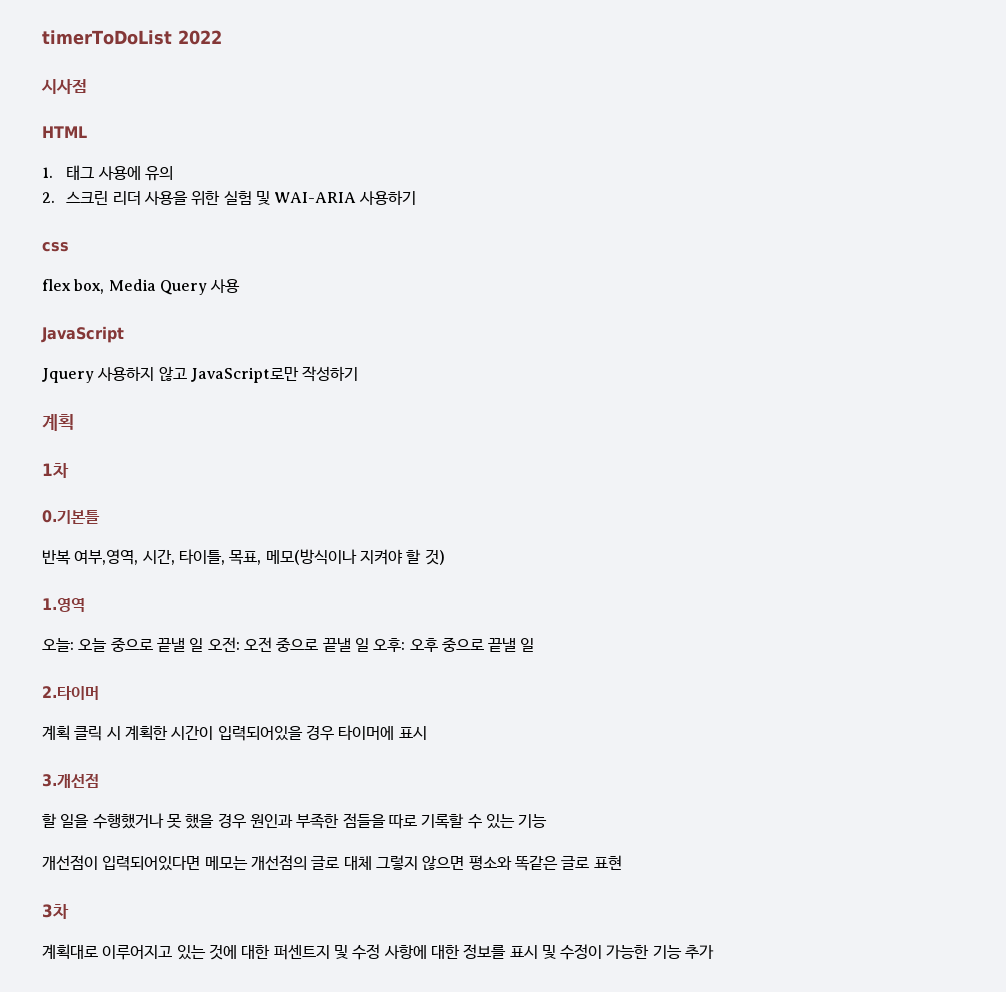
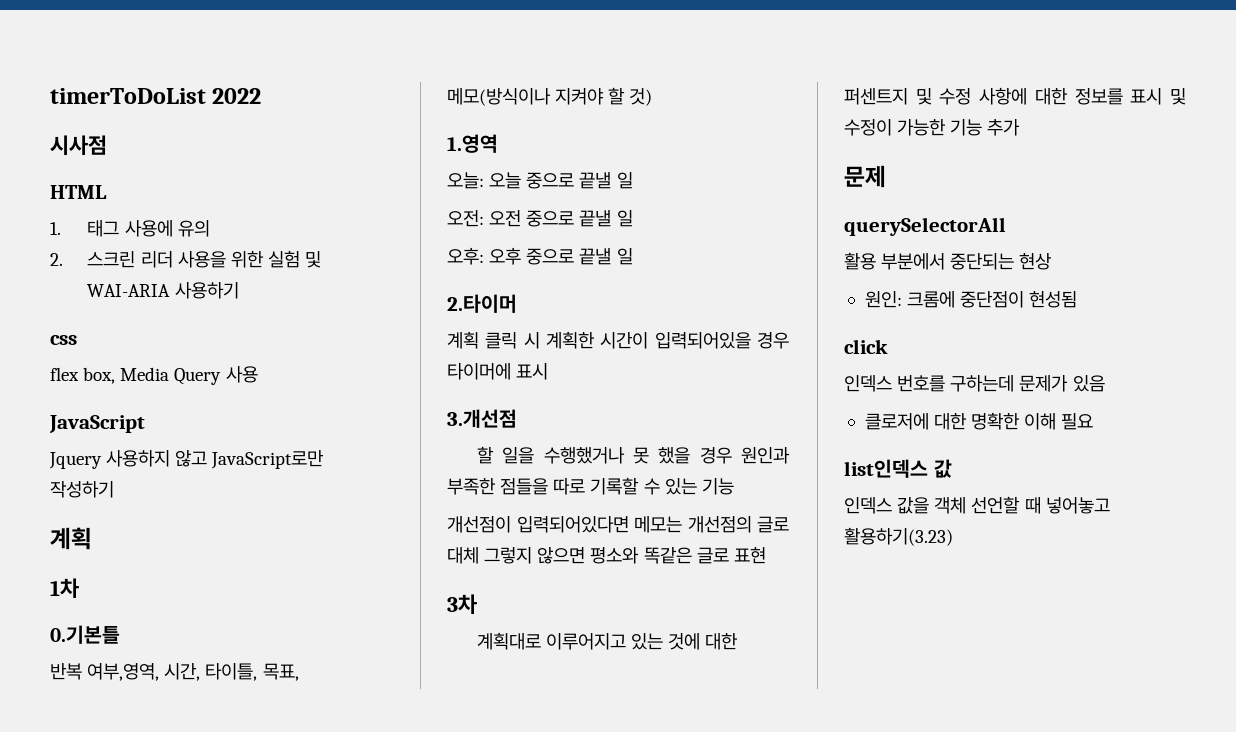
- 오늘: 오늘 중으로 끝낼 일 오전: 오전 중으로 끝낼 일 오후: 오후 중으로 끝낼 일
+ 오늘: 오늘 중으로 끝낼 일
+ 오전: 오전 중으로 끝낼 일
+ 오후: 오후 중으로 끝낼 일
+ 문제
+ querySelectorAll
+ 활용 부분에서 중단되는 현상
+ 원인: 크롬에 중단점이 현성됨
+ click
+ 인덱스 번호를 구하는데 문제가 있음
+ 클로저에 대한 명확한 이해 필요
+ list인덱스 값
+ 인덱스 값을 객체 선언할 때 넣어놓고 활용하기(3.23)

